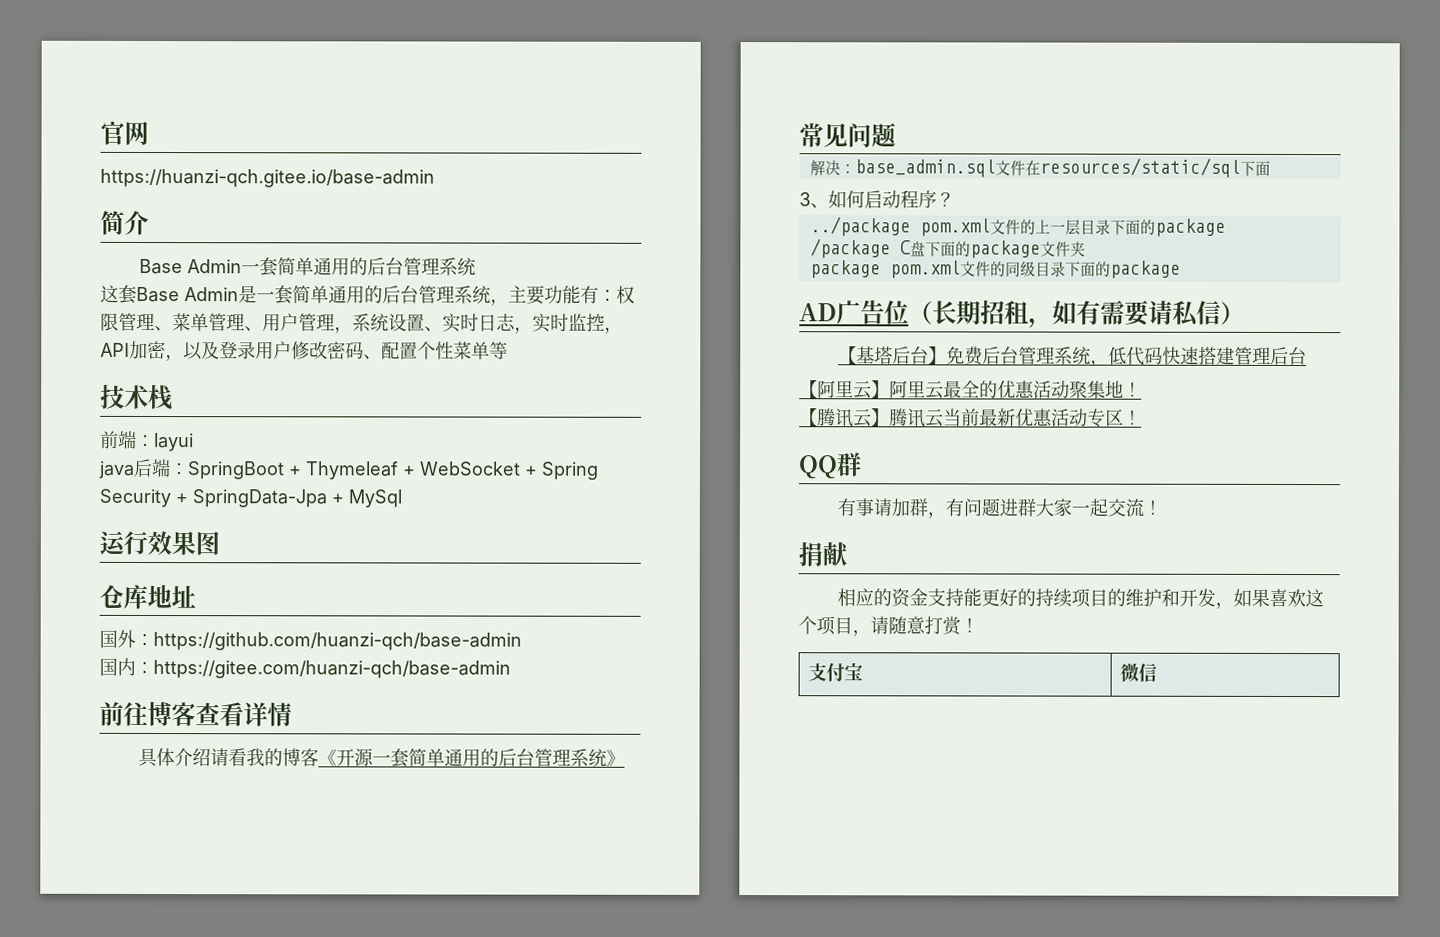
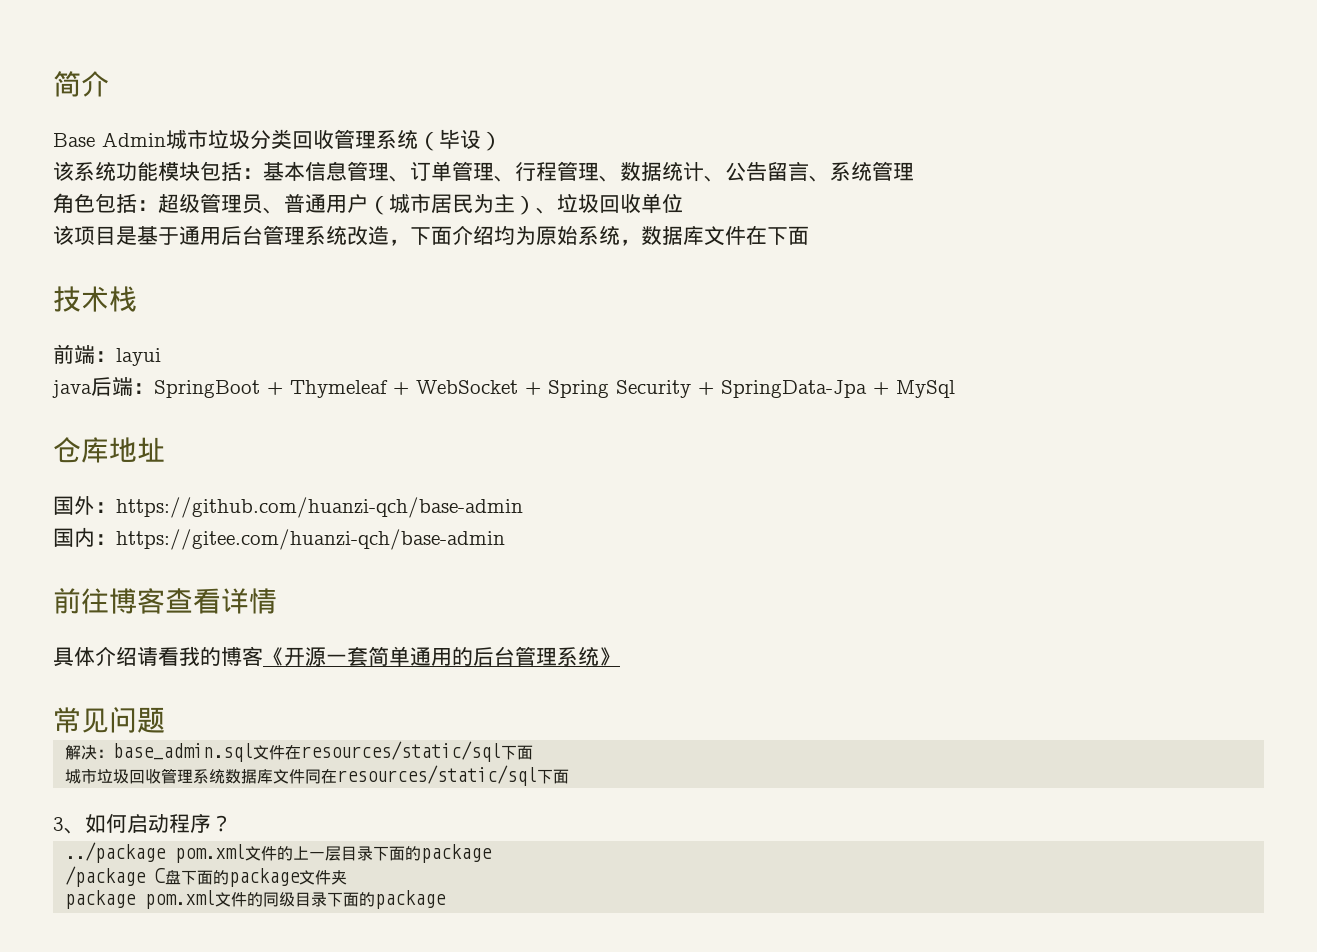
- 官网
- https://huanzi-qch.gitee.io/base-admin
- Base Admin一套简单通用的后台管理系统
- 这套Base Admin是一套简单通用的后台管理系统，主要功能有：权限管理、菜单管理、用户管理，系统设置、实时日志，实时监控，API加密，以及登录用户修改密码、配置个性菜单等
+ Base Admin城市垃圾分类回收管理系统（毕设）
+ 该系统功能模块包括：基本信息管理、订单管理、行程管理、数据统计、公告留言、系统管理
+ 角色包括：超级管理员、普通用户（城市居民为主）、垃圾回收单位
+ 该项目是基于通用后台管理系统改造，下面介绍均为原始系统，数据库文件在下面
- 运行效果图
+ 城市垃圾回收管理系统数据库文件同在resources/static/sql下面
- AD广告位（长期招租，如有需要请私信）
- 【基塔后台】免费后台管理系统，低代码快速搭建管理后台
- 【阿里云】阿里云最全的优惠活动聚集地！
- 【腾讯云】腾讯云当前最新优惠活动专区！
- QQ群
- 有事请加群，有问题进群大家一起交流！
- 捐献
- 相应的资金支持能更好的持续项目的维护和开发，如果喜欢这个项目，请随意打赏！
- 支付宝 | 微信

